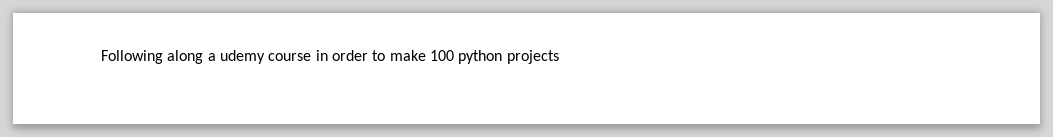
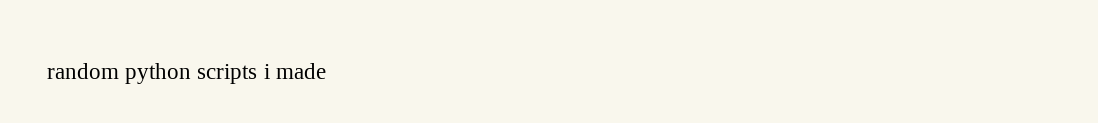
- Following along a udemy course in order to make 100 python projects
+ random python scripts i made

